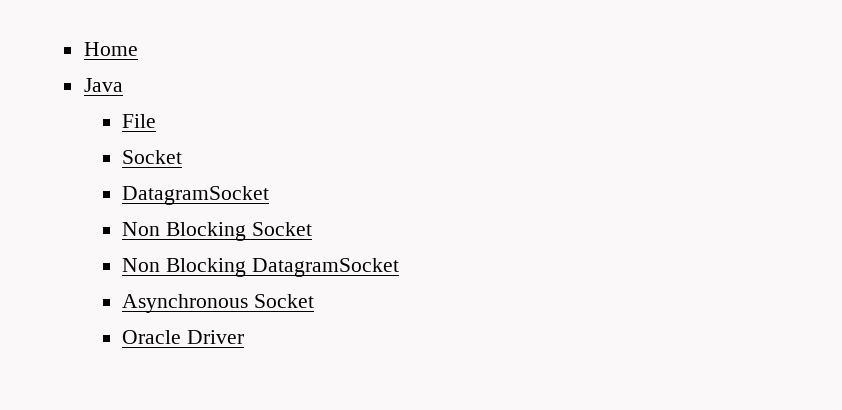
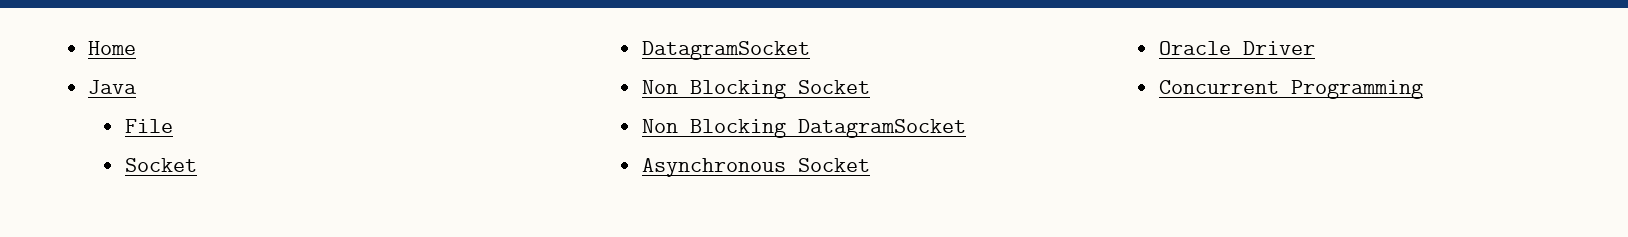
+ Concurrent Programming

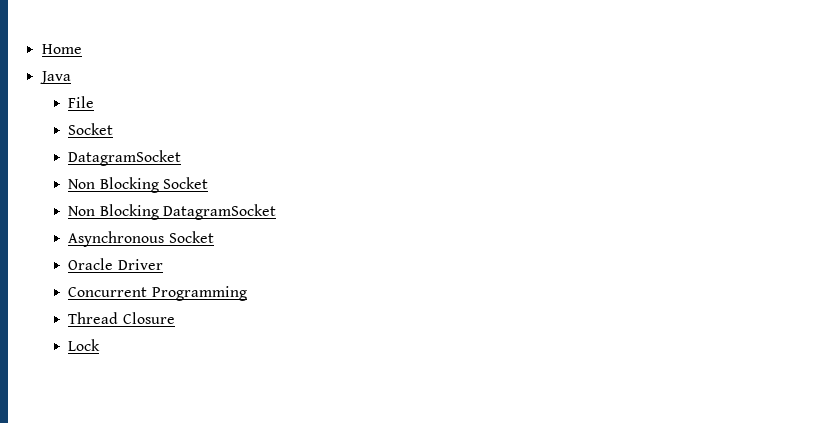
+ Thread Closure
+ Lock

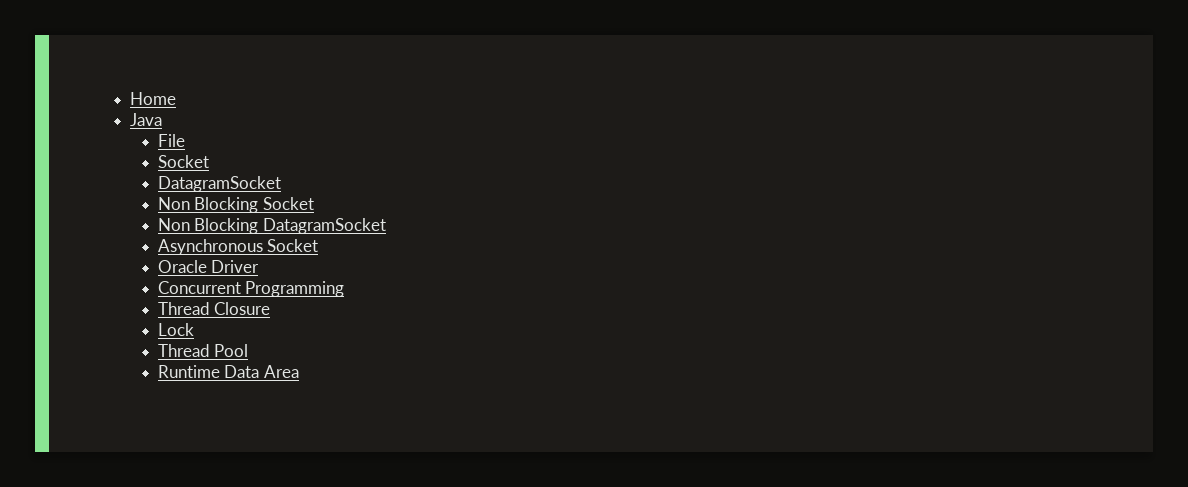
+ Thread Pool
+ Runtime Data Area

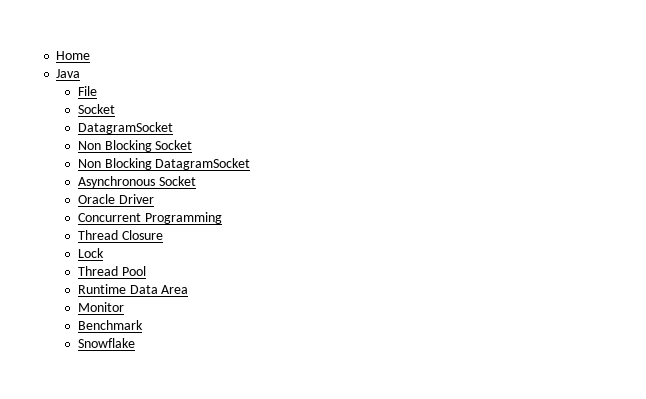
+ Monitor
+ Benchmark
+ Snowflake

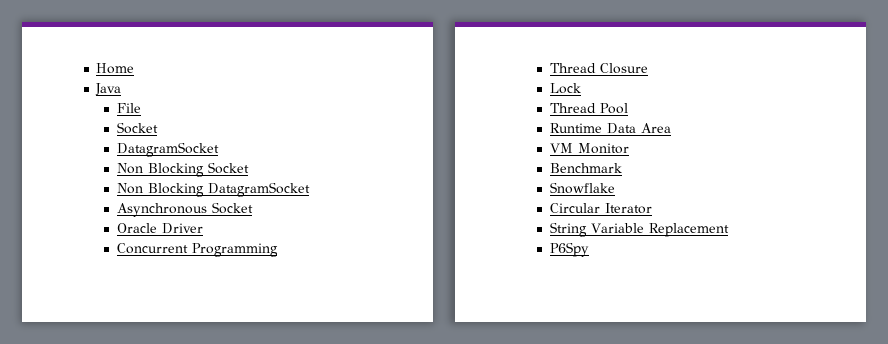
- Monitor
+ VM Monitor
+ Circular Iterator
+ String Variable Replacement
+ P6Spy

